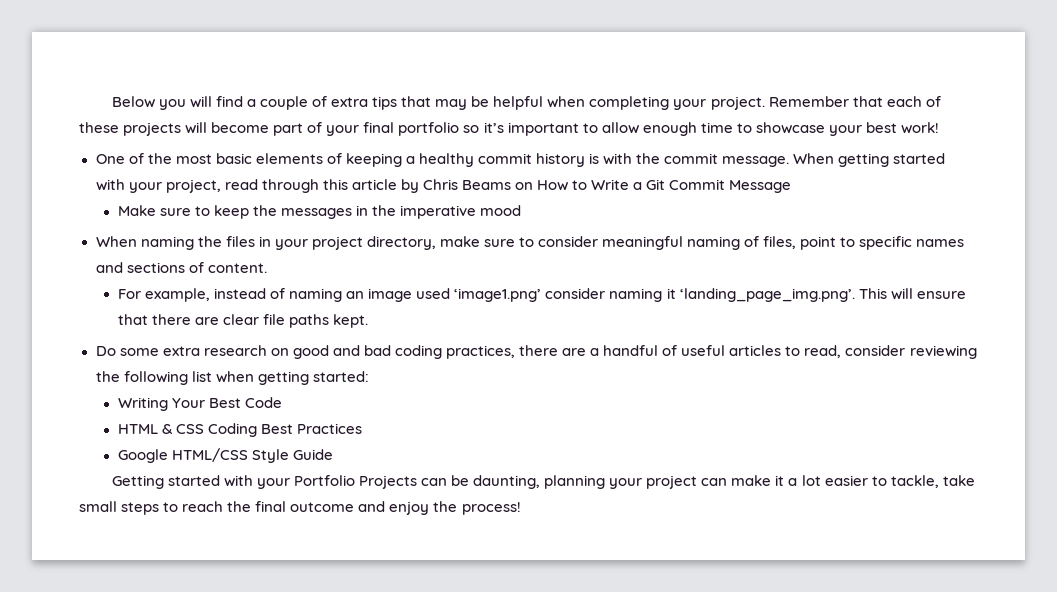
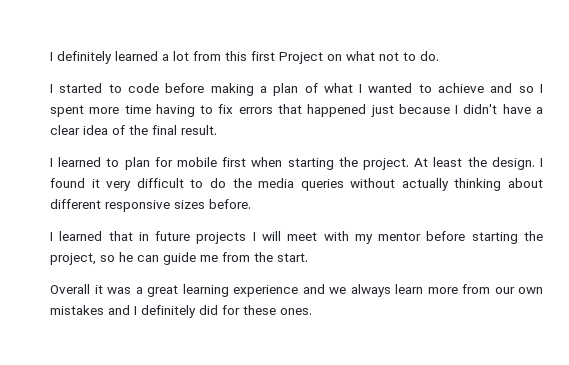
- Below you will find a couple of extra tips that may be helpful when completing your project. Remember that each of these projects will become part of your final portfolio so it’s important to allow enough time to showcase your best work!
- One of the most basic elements of keeping a healthy commit history is with the commit message. When getting started with your project, read through this article by Chris Beams on How to Write a Git Commit Message
- Make sure to keep the messages in the imperative mood
- When naming the files in your project directory, make sure to consider meaningful naming of files, point to specific names and sections of content.
- For example, instead of naming an image used ‘image1.png’ consider naming it ‘landing_page_img.png’. This will ensure that there are clear file paths kept.
- Do some extra research on good and bad coding practices, there are a handful of useful articles to read, consider reviewing the following list when getting started:
- Writing Your Best Code
- HTML & CSS Coding Best Practices
- Google HTML/CSS Style Guide
- Getting started with your Portfolio Projects can be daunting, planning your project can make it a lot easier to tackle, take small steps to reach the final outcome and enjoy the process!
+ I definitely learned a lot from this first Project on what not to do.
+ I started to code before making a plan of what I wanted to achieve and so I spent more time having to fix errors that happened just because I didn't have a clear idea of the final result.
+ I learned to plan for mobile first when starting the project. At least the design. I found it very difficult to do the media queries without actually thinking about different responsive sizes before.
+ I learned that in future projects I will meet with my mentor before starting the project, so he can guide me from the start.
+ Overall it was a great learning experience and we always learn more from our own mistakes and I definitely did for these ones.

